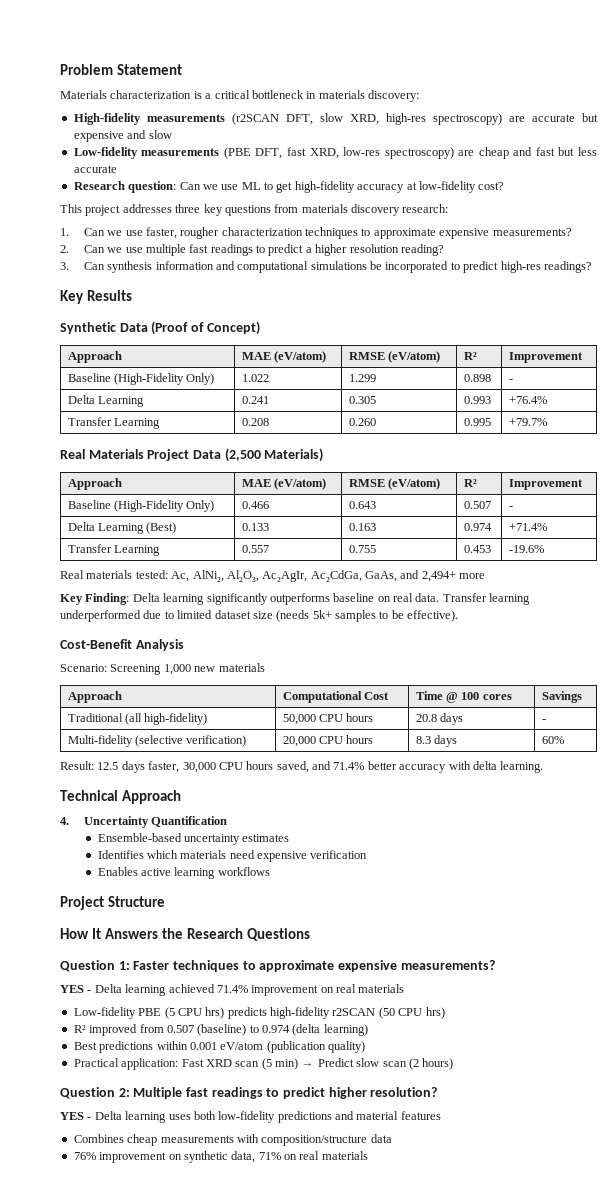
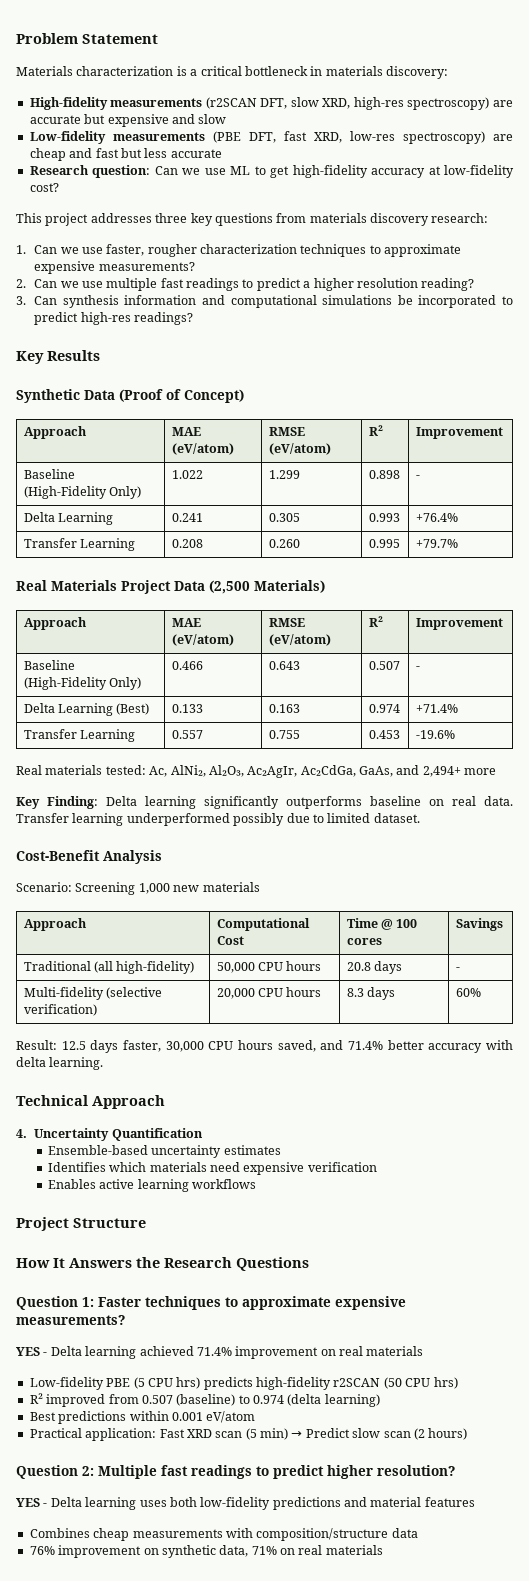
- Transfer learning underperformed due to limited dataset size (needs 5k+ samples to be effective).
+ Transfer learning underperformed possibly due to limited dataset.
- Best predictions within 0.001 eV/atom (publication quality)
+ Best predictions within 0.001 eV/atom

